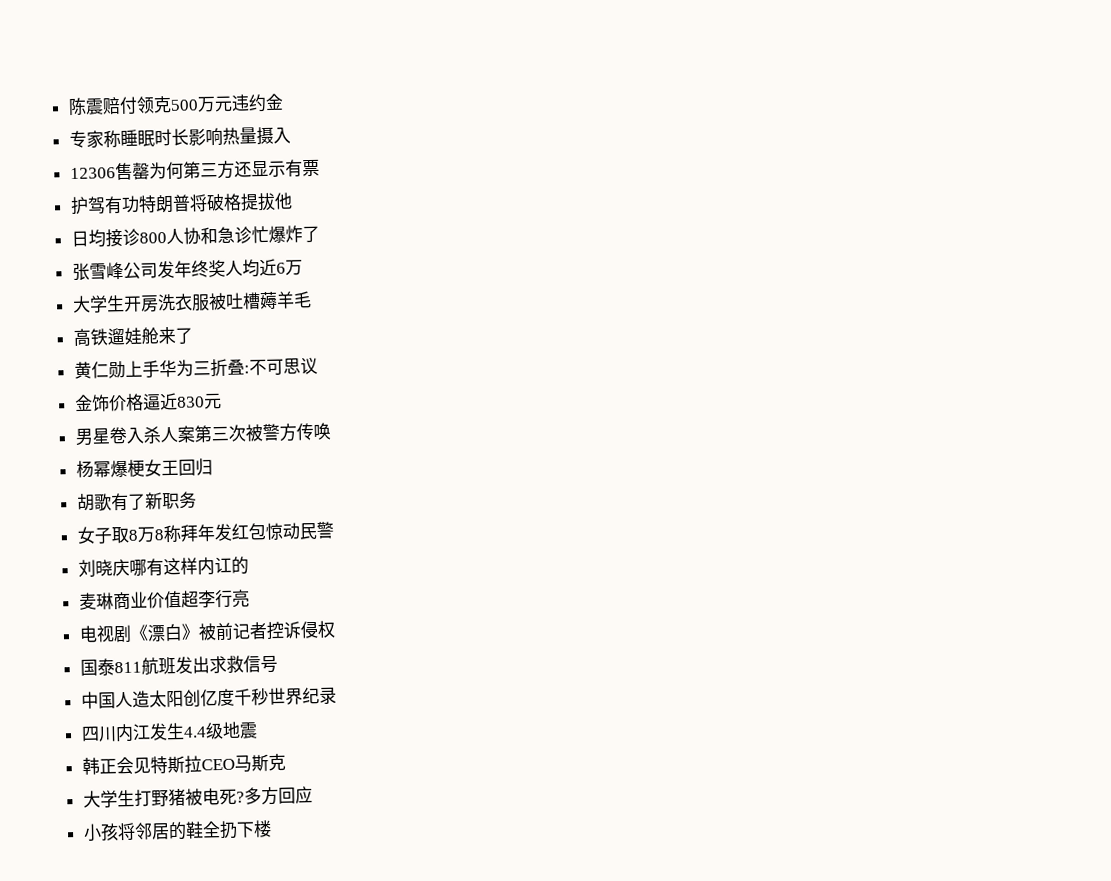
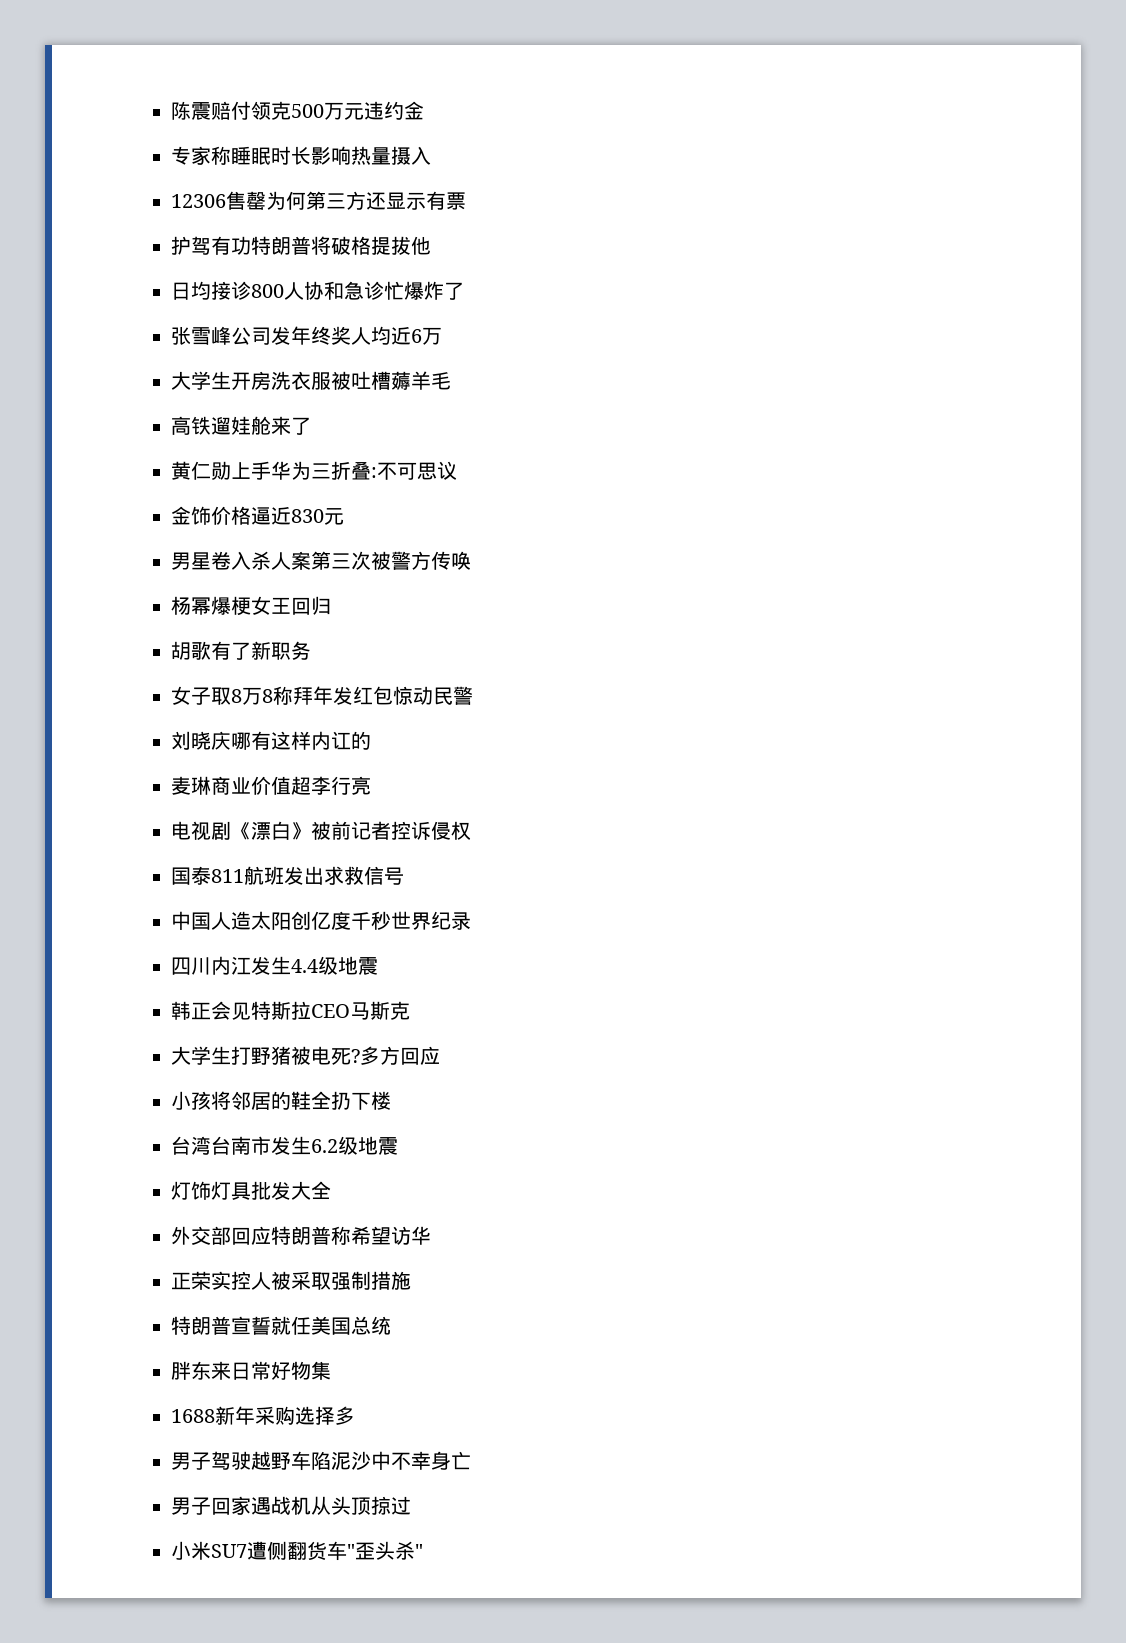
+ 台湾台南市发生6.2级地震
+ 灯饰灯具批发大全
+ 外交部回应特朗普称希望访华
+ 正荣实控人被采取强制措施
+ 特朗普宣誓就任美国总统
+ 胖东来日常好物集
+ 1688新年采购选择多
+ 男子驾驶越野车陷泥沙中不幸身亡
+ 男子回家遇战机从头顶掠过
+ 小米SU7遭侧翻货车"歪头杀"

